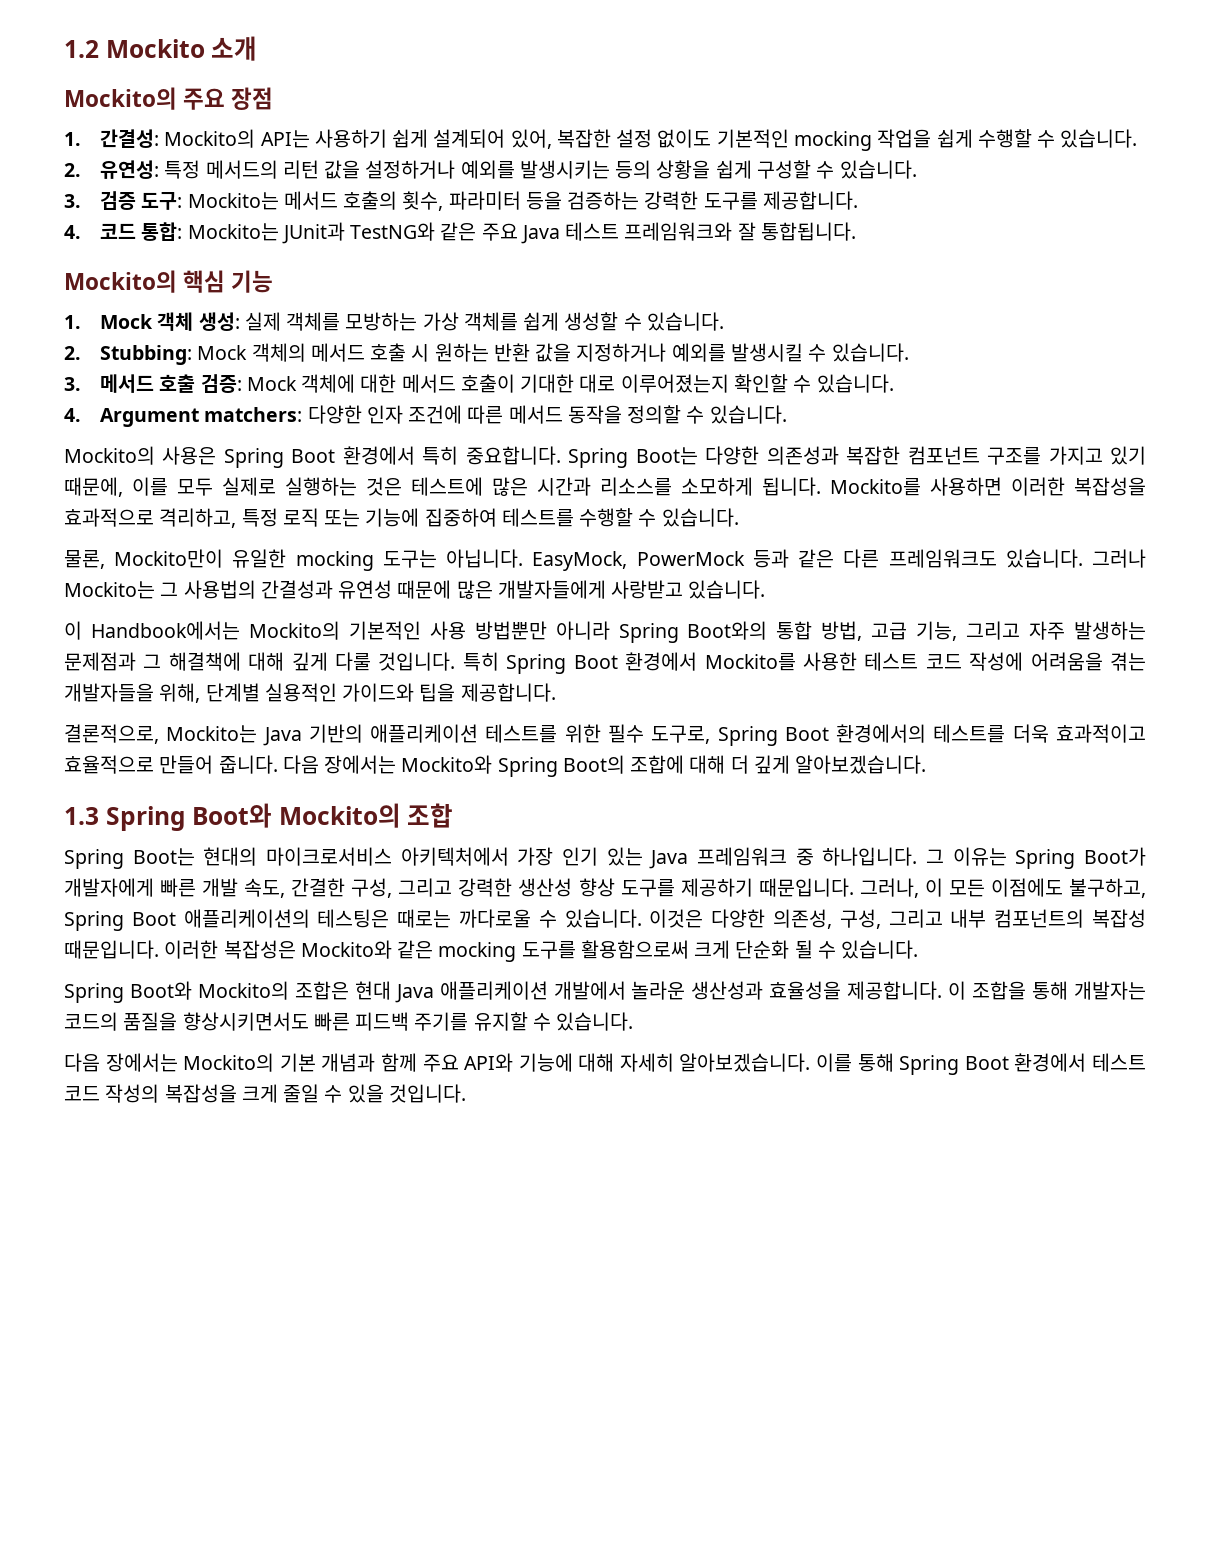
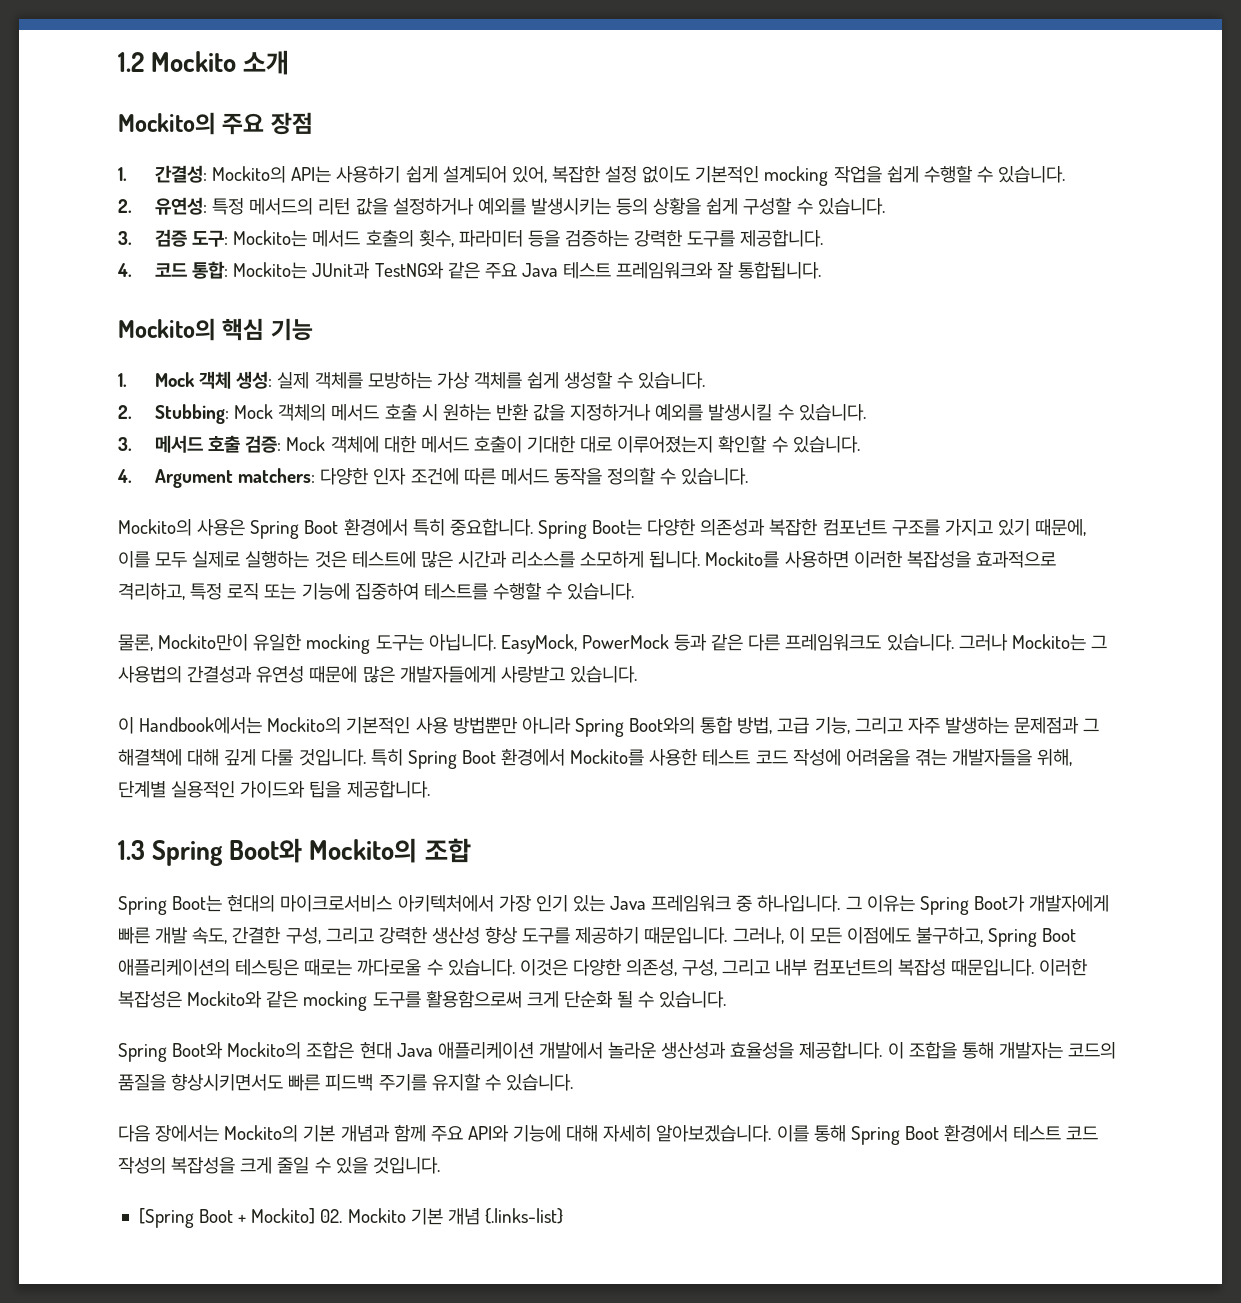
- 결론적으로, Mockito는 Java 기반의 애플리케이션 테스트를 위한 필수 도구로, Spring Boot 환경에서의 테스트를 더욱 효과적이고 효율적으로 만들어 줍니다. 다음 장에서는 Mockito와 Spring Boot의 조합에 대해 더 깊게 알아보겠습니다.
+ [Spring Boot + Mockito] 02. Mockito 기본 개념 {.links-list}

